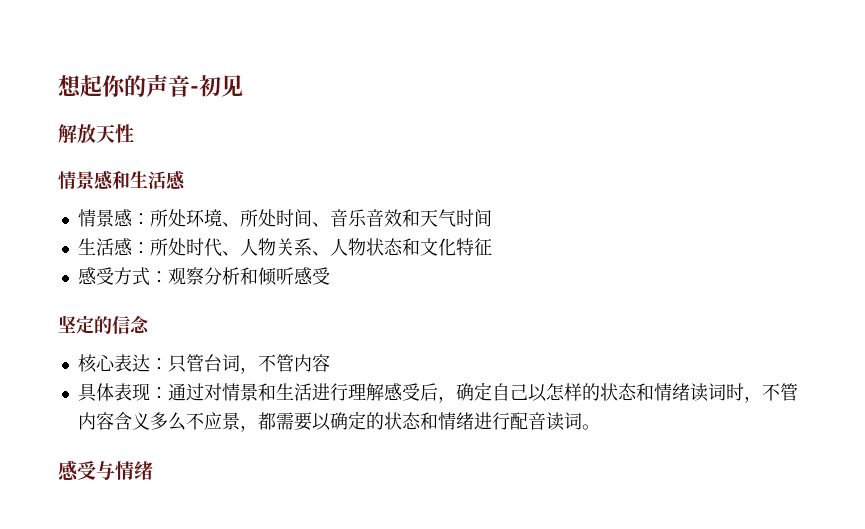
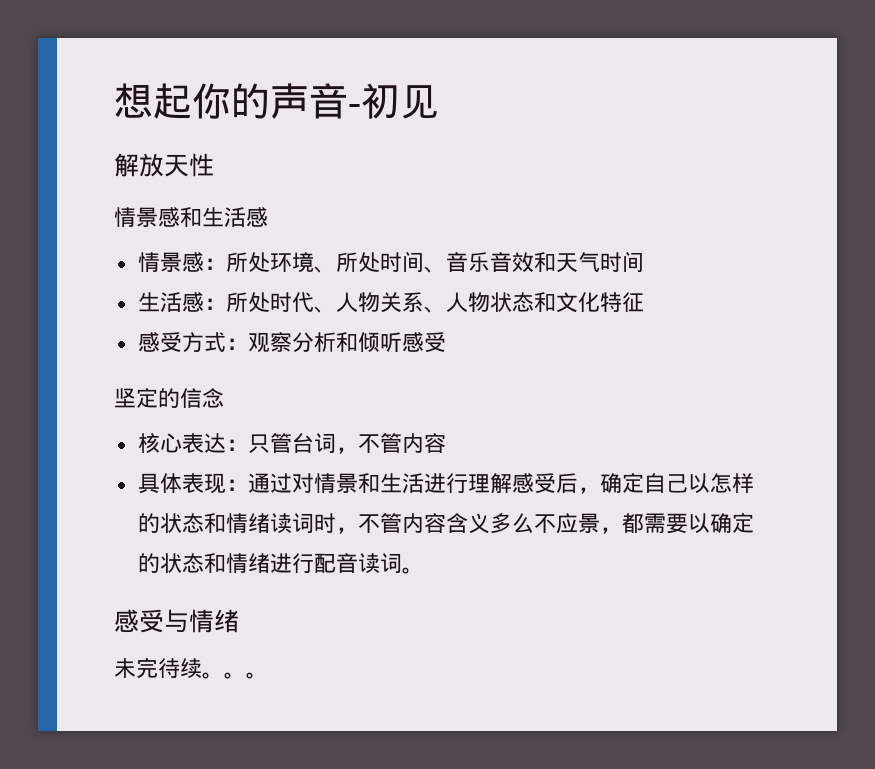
+ 未完待续。。。

